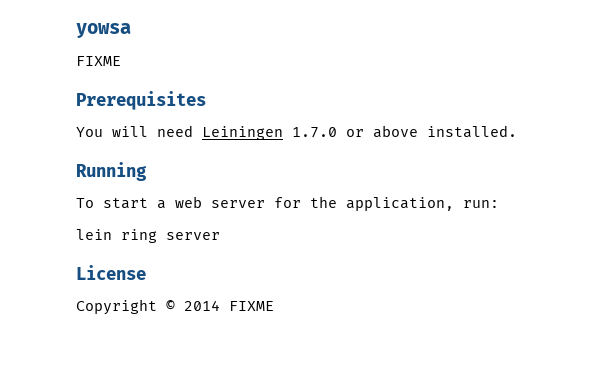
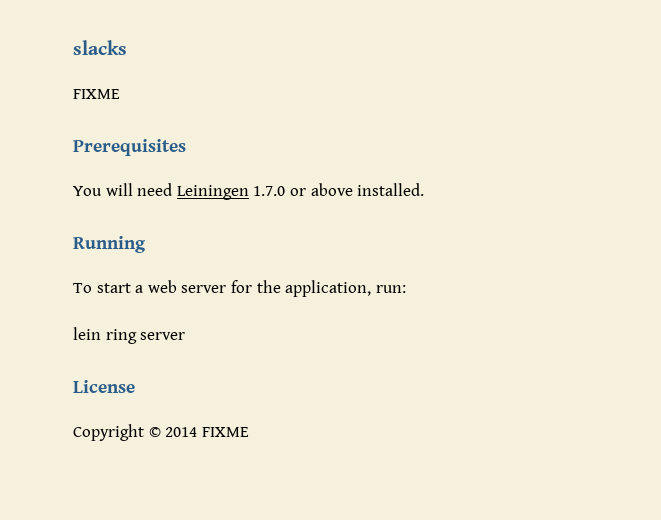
- yowsa
+ slacks

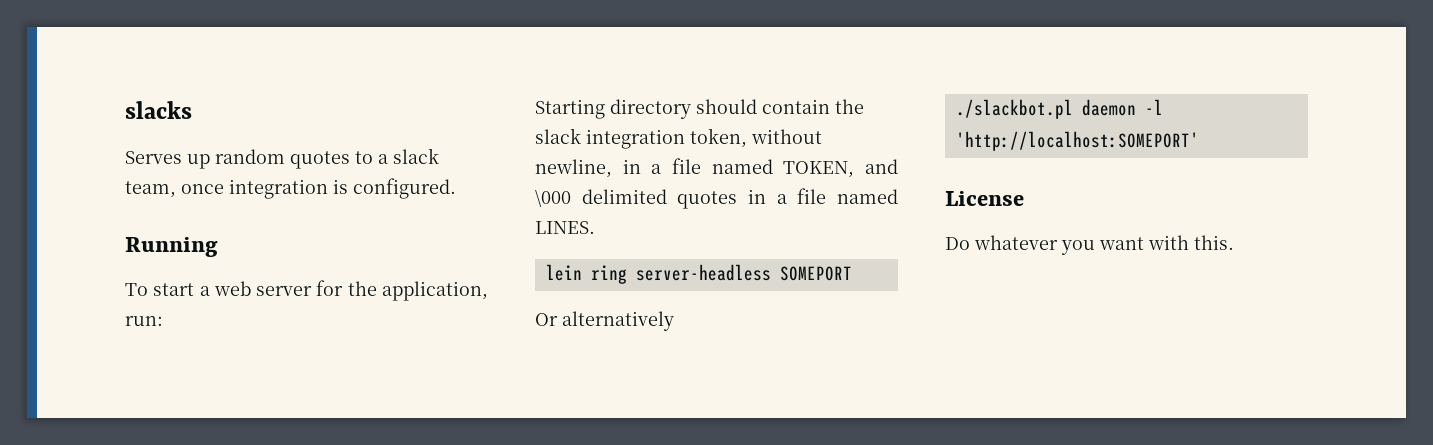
  slacks
- FIXME
- Prerequisites
- You will need Leiningen 1.7.0 or above installed.
+ Serves up random quotes to a slack team, once integration is configured.
- lein ring server
+ Starting directory should contain the slack integration token, without newline, in a file named TOKEN, and \000 delimited quotes in a file named LINES.
+ lein ring server-headless SOMEPORT
+ Or alternatively
+ ./slackbot.pl daemon -l 'http://localhost:SOMEPORT'
  License
- Copyright © 2014 FIXME
+ Do whatever you want with this.

